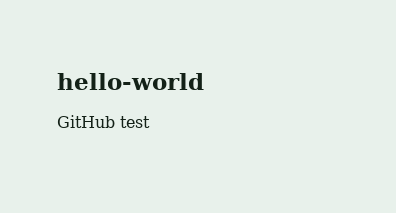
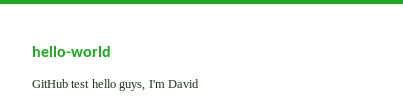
- GitHub test
+ GitHub test hello guys, I'm David

